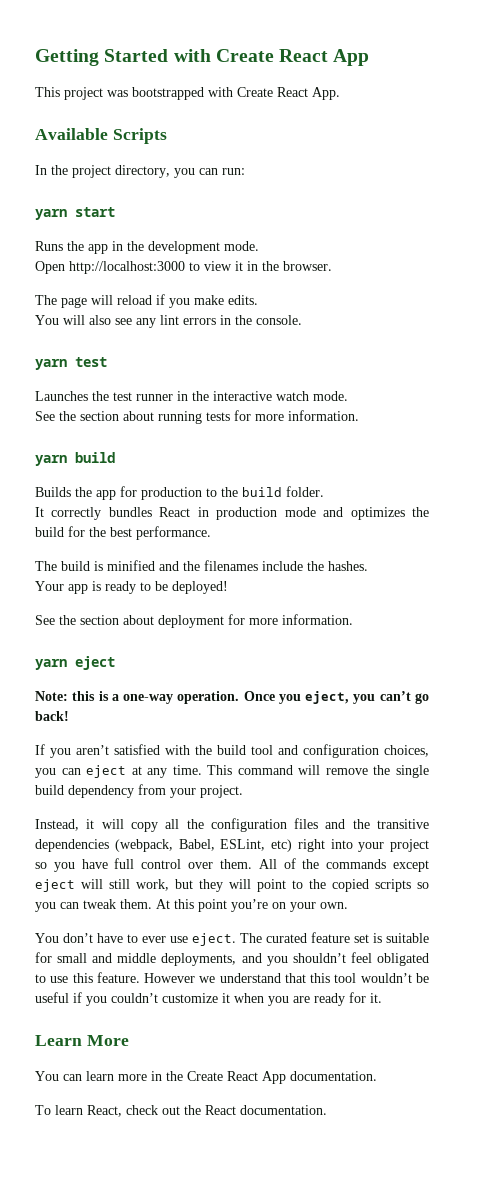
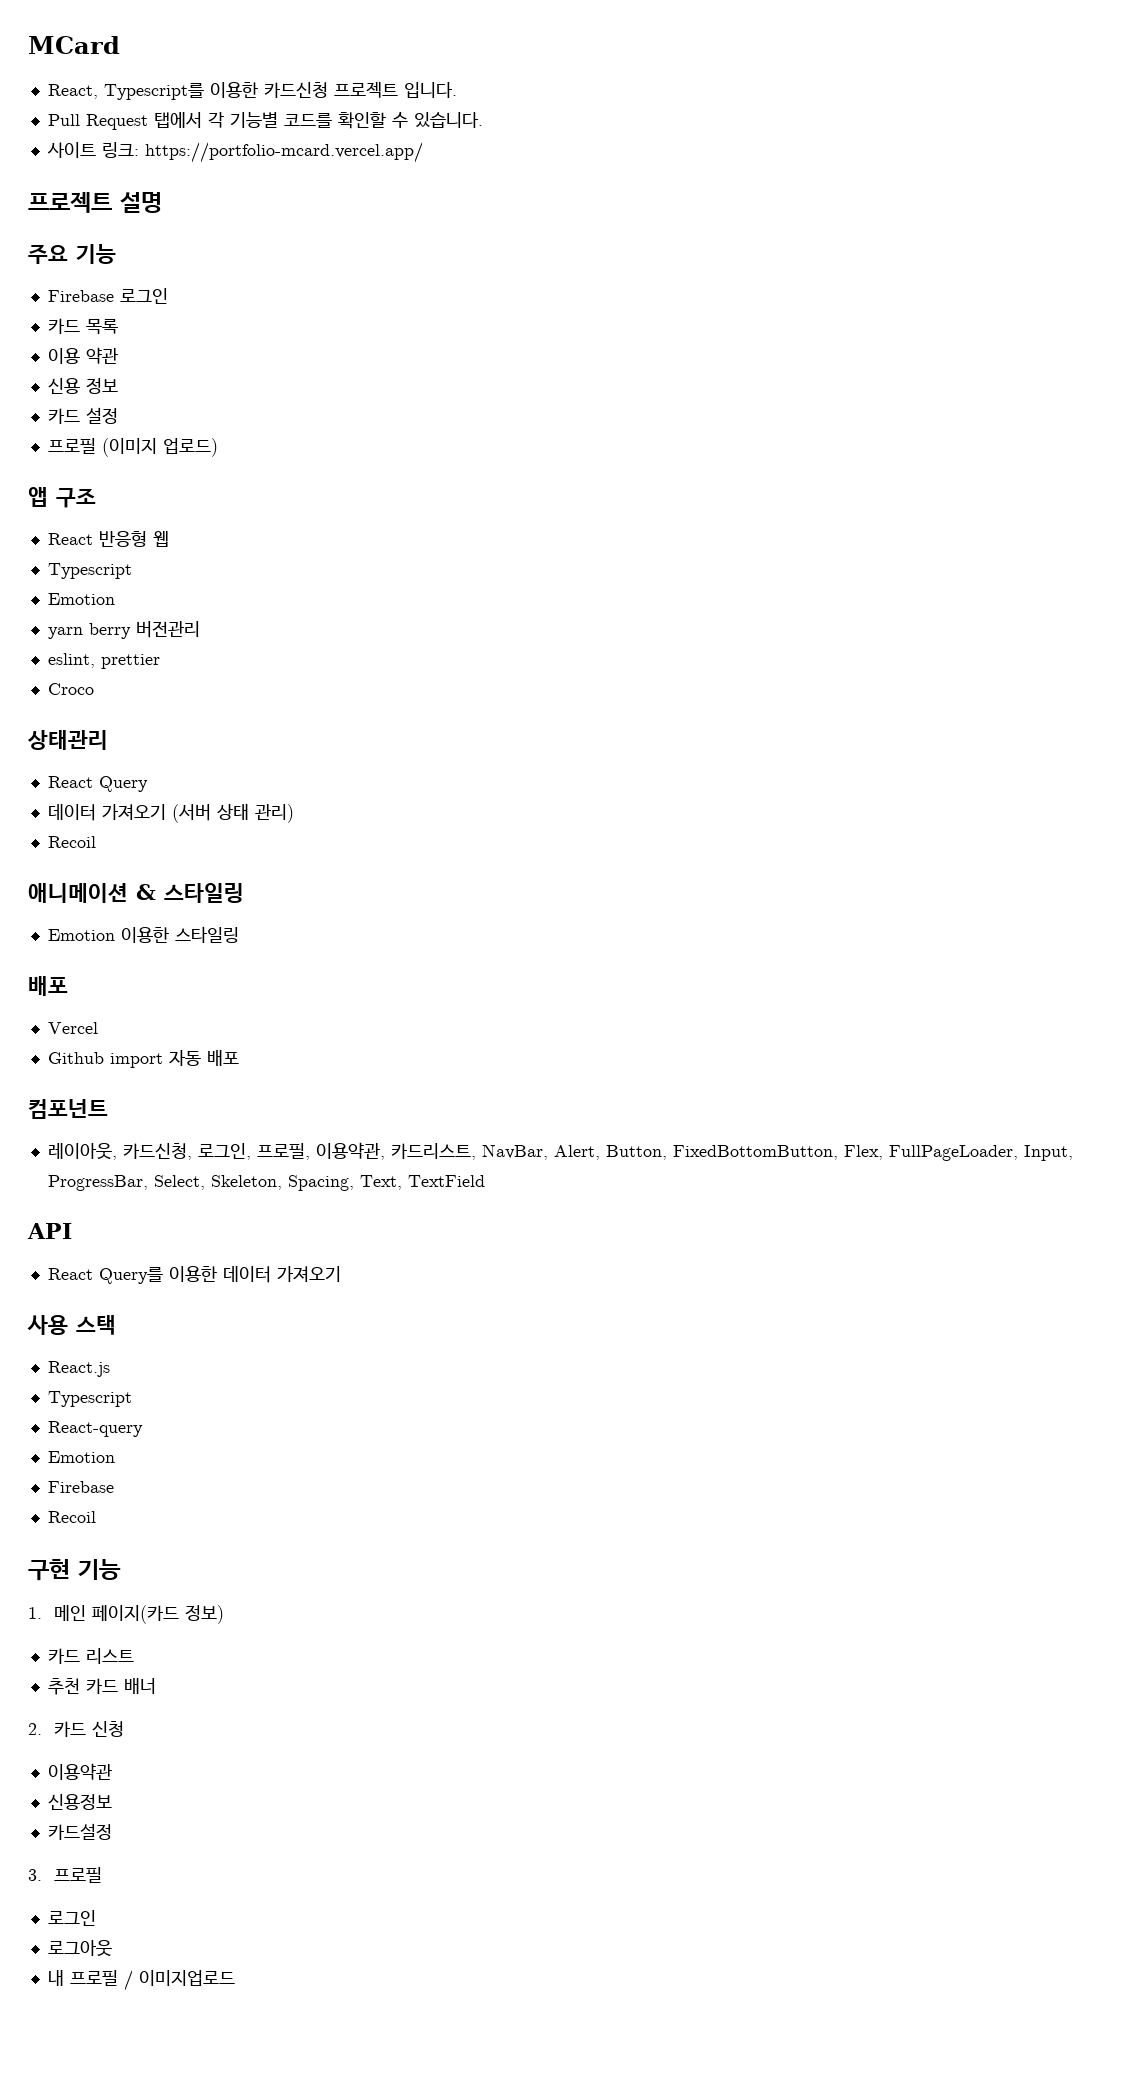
- Getting Started with Create React App
- This project was bootstrapped with Create React App.
- Available Scripts
- In the project directory, you can run:
- yarn start
- Runs the app in the development mode.
- Open http://localhost:3000 to view it in the browser.
- The page will reload if you make edits.
- You will also see any lint errors in the console.
- yarn test
- Launches the test runner in the interactive watch mode.
- See the section about running tests for more information.
- yarn build
- Builds the app for production to the build folder.
- It correctly bundles React in production mode and optimizes the build for the best performance.
- The build is minified and the filenames include the hashes.
- Your app is ready to be deployed!
- See the section about deployment for more information.
- yarn eject
- Note: this is a one-way operation. Once you eject, you can’t go back!
- If you aren’t satisfied with the build tool and configuration choices, you can eject at any time. This command will remove the single build dependency from your project.
- Instead, it will copy all the configuration files and the transitive dependencies (webpack, Babel, ESLint, etc) right into your project so you have full control over them. All of the commands except eject will still work, but they will point to the copied scripts so you can tweak them. At this point you’re on your own.
- You don’t have to ever use eject. The curated feature set is suitable for small and middle deployments, and you shouldn’t feel obligated to use this feature. However we understand that this tool wouldn’t be useful if you couldn’t customize it when you are ready for it.
- Learn More
- You can learn more in the Create React App documentation.
- To learn React, check out the React documentation.
+ MCard
+ React, Typescript를 이용한 카드신청 프로젝트 입니다.
+ Pull Request 탭에서 각 기능별 코드를 확인할 수 있습니다.
+ 사이트 링크: https://portfolio-mcard.vercel.app/
+ 프로젝트 설명
+ 주요 기능
+ Firebase 로그인
+ 카드 목록
+ 이용 약관
+ 신용 정보
+ 카드 설정
+ 프로필 (이미지 업로드)
+ 앱 구조
+ React 반응형 웹
+ Typescript
+ Emotion
+ yarn berry 버전관리
+ eslint, prettier
+ Croco
+ 상태관리
+ React Query
+ 데이터 가져오기 (서버 상태 관리)
+ Recoil
+ 애니메이션 & 스타일링
+ Emotion 이용한 스타일링
+ 배포
+ Vercel
+ Github import 자동 배포
+ 컴포넌트
+ 레이아웃, 카드신청, 로그인, 프로필, 이용약관, 카드리스트, NavBar, Alert, Button, FixedBottomButton, Flex, FullPageLoader, Input, ProgressBar, Select, Skeleton, Spacing, Text, TextField
+ API
+ React Query를 이용한 데이터 가져오기
+ 사용 스택
+ React.js
+ Typescript
+ React-query
+ Emotion
+ Firebase
+ Recoil
+ 구현 기능
+ 1. 메인 페이지(카드 정보)
+ 카드 리스트
+ 추천 카드 배너
+ 2. 카드 신청
+ 이용약관
+ 신용정보
+ 카드설정
+ 3. 프로필
+ 로그인
+ 로그아웃
+ 내 프로필 / 이미지업로드

